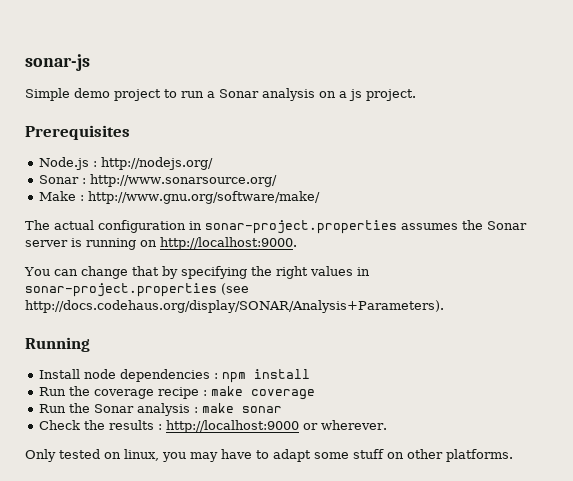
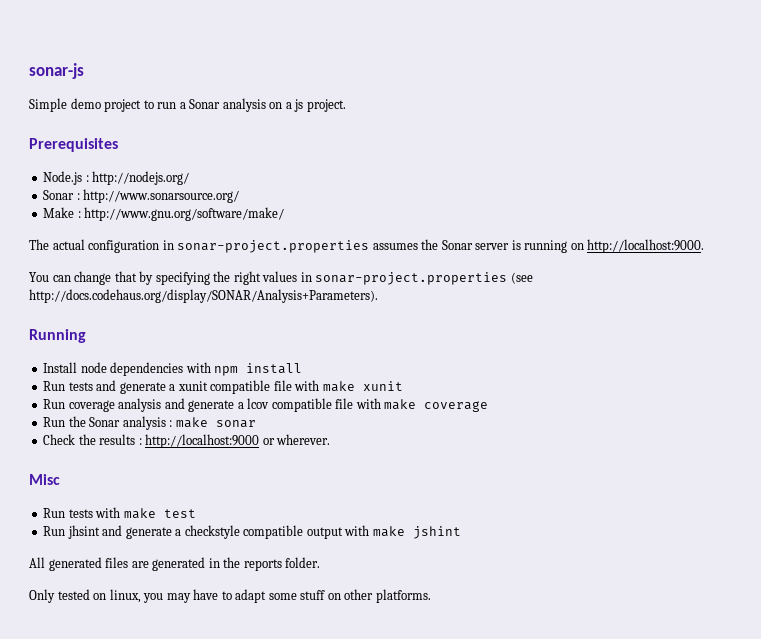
- Install node dependencies : npm install
+ Install node dependencies with npm install
- Run the coverage recipe : make coverage
+ Run tests and generate a xunit compatible file with make xunit
+ Run coverage analysis and generate a lcov compatible file with make coverage
+ Misc
+ Run tests with make test
+ Run jhsint and generate a checkstyle compatible output with make jshint
+ All generated files are generated in the reports folder.

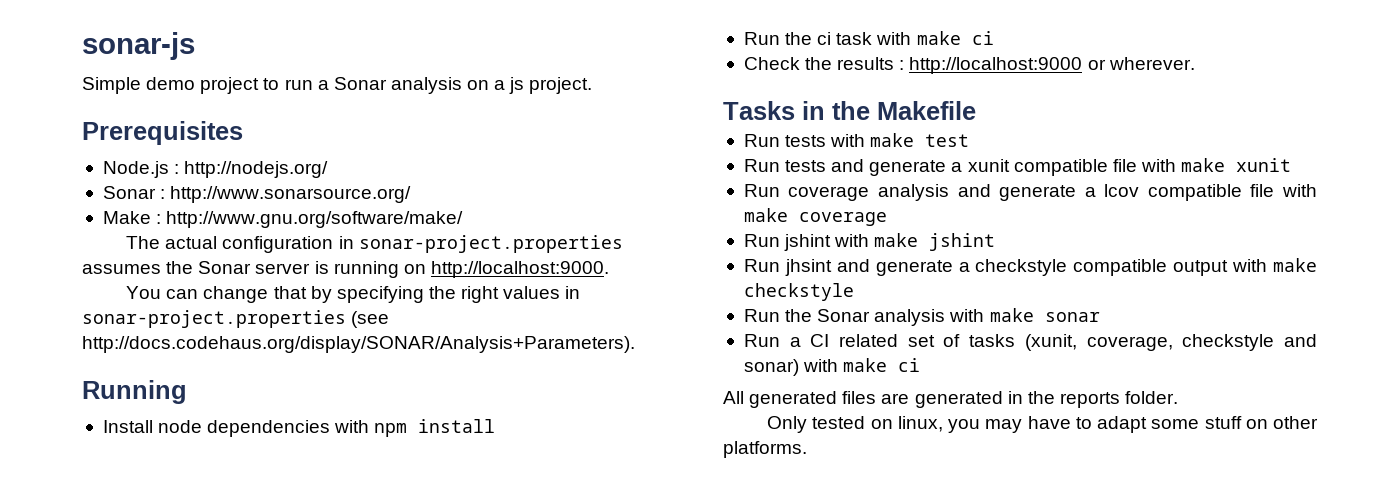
+ Run the ci task with make ci
+ Check the results : http://localhost:9000 or wherever.
+ Tasks in the Makefile
+ Run tests with make test
- Run the Sonar analysis : make sonar
- Check the results : http://localhost:9000 or wherever.
- Misc
- Run tests with make test
+ Run jshint with make jshint
- Run jhsint and generate a checkstyle compatible output with make jshint
+ Run jhsint and generate a checkstyle compatible output with make checkstyle
+ Run the Sonar analysis with make sonar
+ Run a CI related set of tasks (xunit, coverage, checkstyle and sonar) with make ci

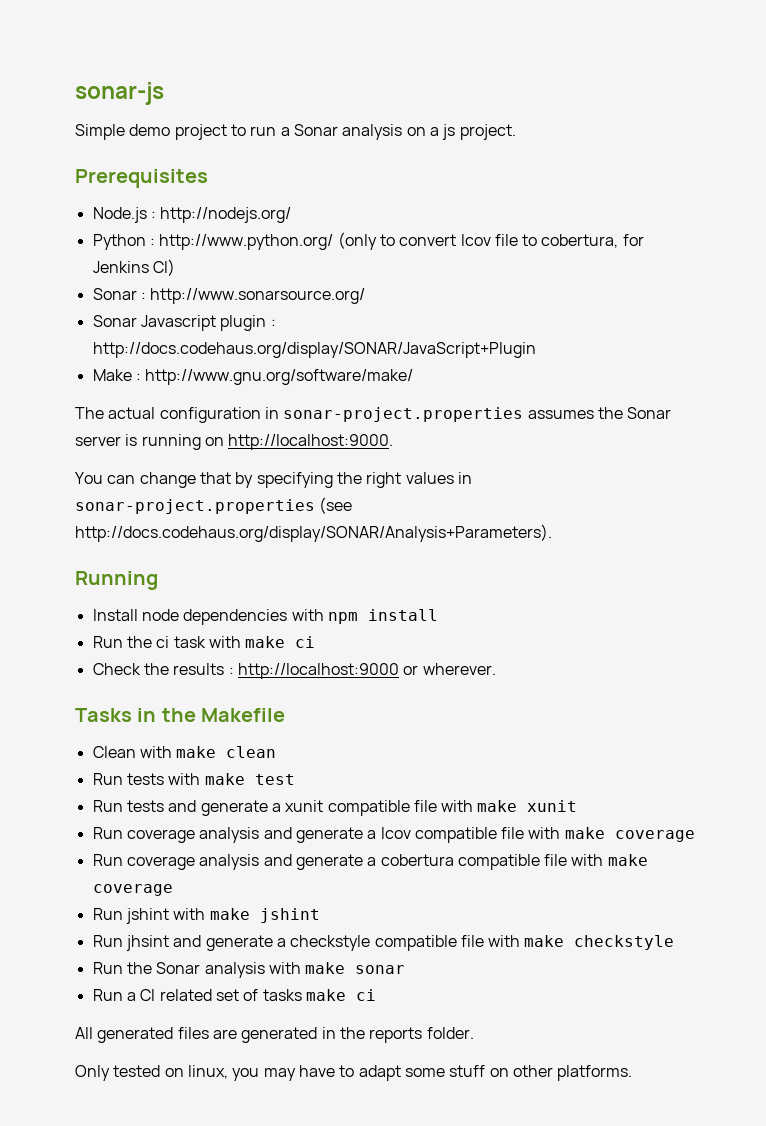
+ Python : http://www.python.org/ (only to convert lcov file to cobertura, for Jenkins CI)
  Sonar : http://www.sonarsource.org/
+ Sonar Javascript plugin : http://docs.codehaus.org/display/SONAR/JavaScript+Plugin
+ Clean with make clean
+ Run coverage analysis and generate a cobertura compatible file with make coverage
- Run jhsint and generate a checkstyle compatible output with make checkstyle
+ Run jhsint and generate a checkstyle compatible file with make checkstyle
- Run a CI related set of tasks (xunit, coverage, checkstyle and sonar) with make ci
+ Run a CI related set of tasks make ci

